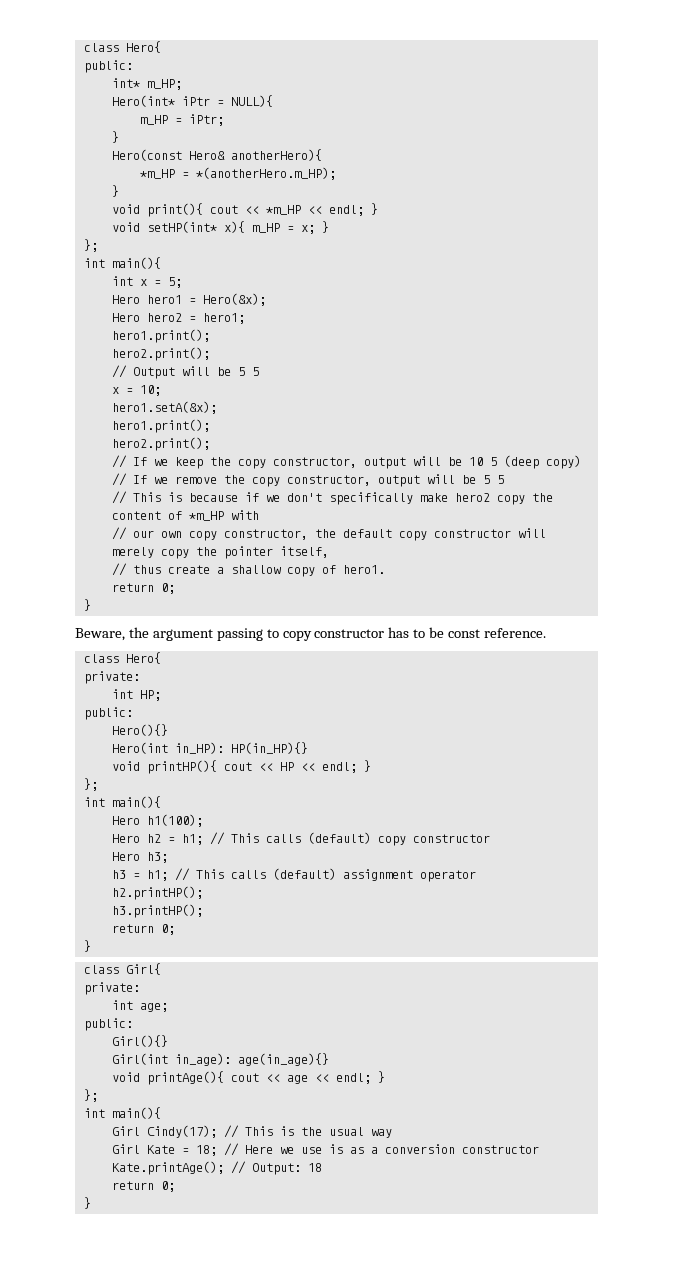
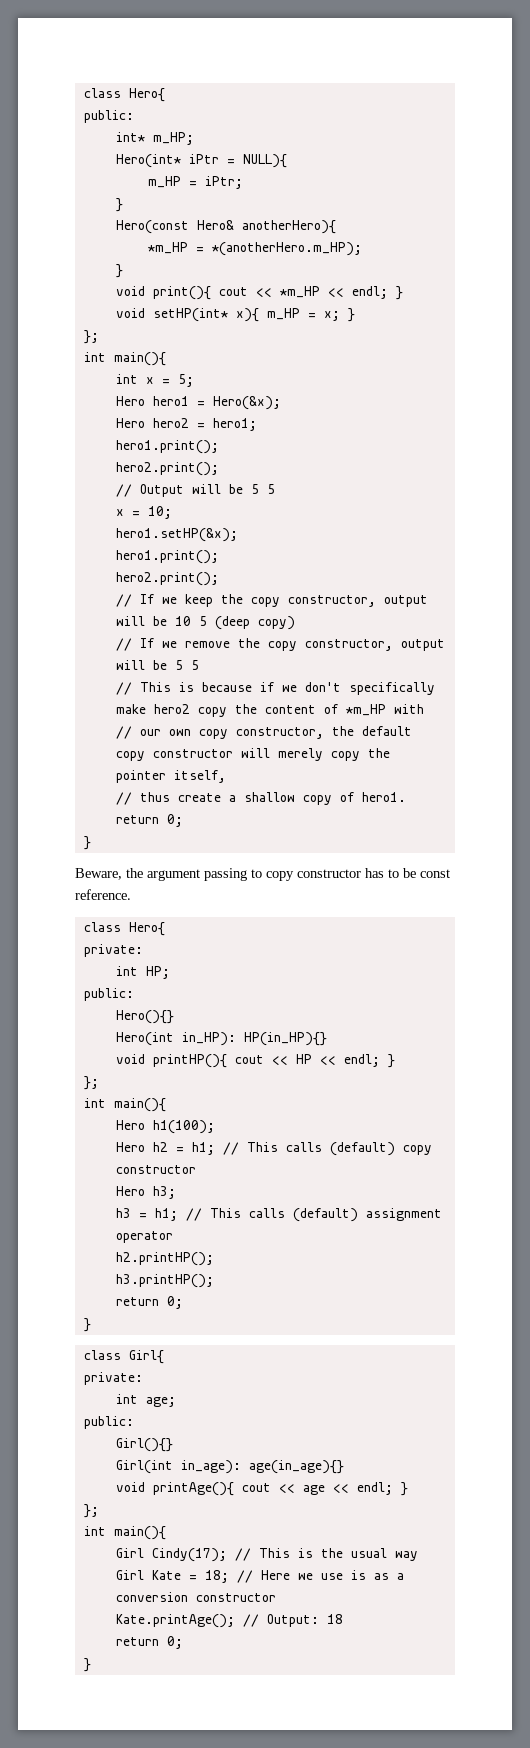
- hero1.setA(&x);
+ hero1.setHP(&x);

